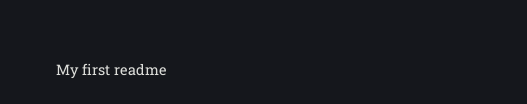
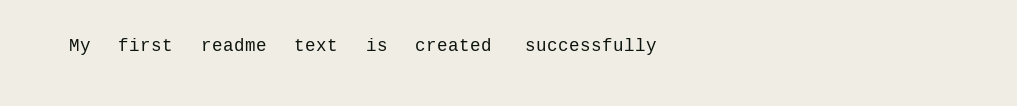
- My first readme
+ My first readme text is created successfully

